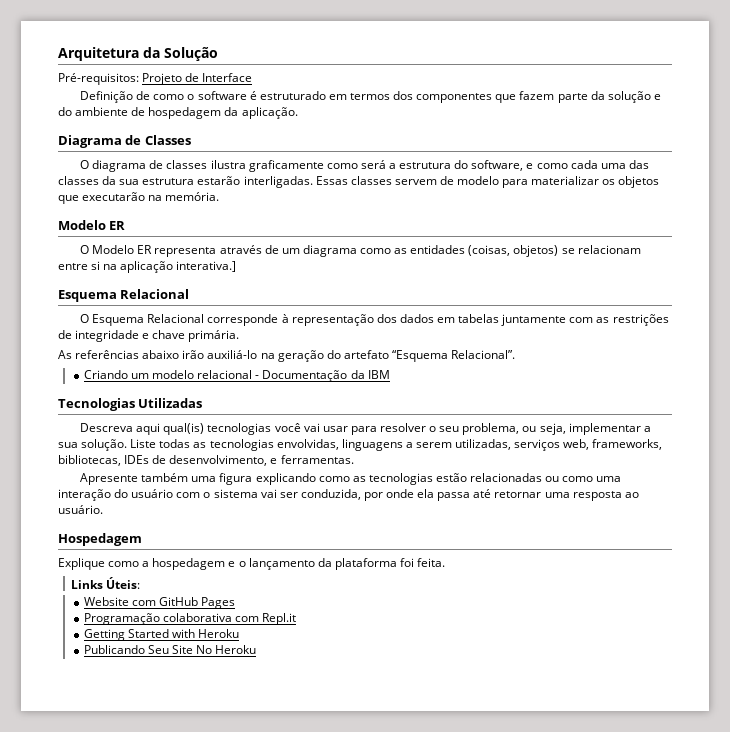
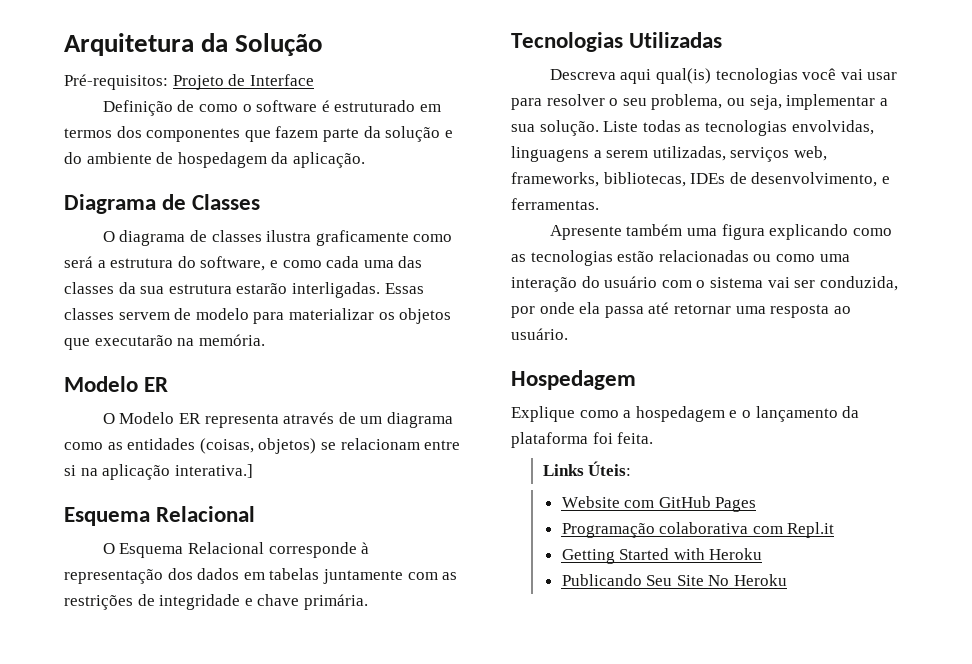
- As referências abaixo irão auxiliá-lo na geração do artefato “Esquema Relacional”.
- Criando um modelo relacional - Documentação da IBM

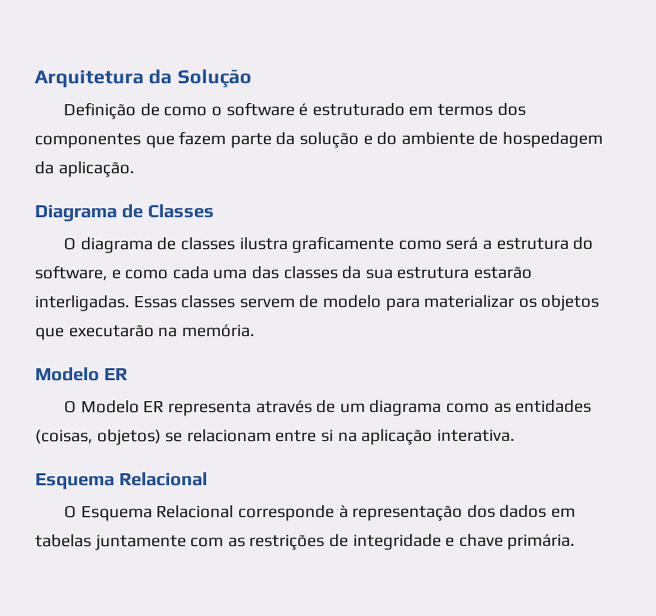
- Pré-requisitos: Projeto de Interface
- O Modelo ER representa através de um diagrama como as entidades (coisas, objetos) se relacionam entre si na aplicação interativa.]
+ O Modelo ER representa através de um diagrama como as entidades (coisas, objetos) se relacionam entre si na aplicação interativa.
- Tecnologias Utilizadas
- Descreva aqui qual(is) tecnologias você vai usar para resolver o seu problema, ou seja, implementar a sua solução. Liste todas as tecnologias envolvidas, linguagens a serem utilizadas, serviços web, frameworks, bibliotecas, IDEs de desenvolvimento, e ferramentas.
- Apresente também uma figura explicando como as tecnologias estão relacionadas ou como uma interação do usuário com o sistema vai ser conduzida, por onde ela passa até retornar uma resposta ao usuário.
- Hospedagem
- Explique como a hospedagem e o lançamento da plataforma foi feita.
- Links Úteis:
- Website com GitHub Pages
- Programação colaborativa com Repl.it
- Getting Started with Heroku
- Publicando Seu Site No Heroku

